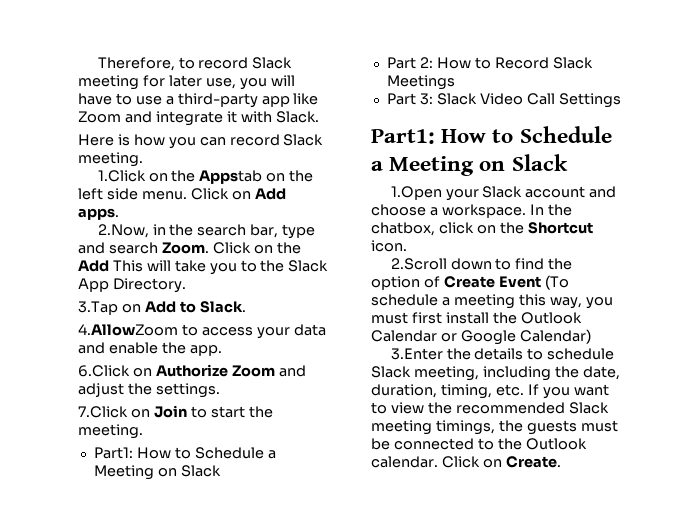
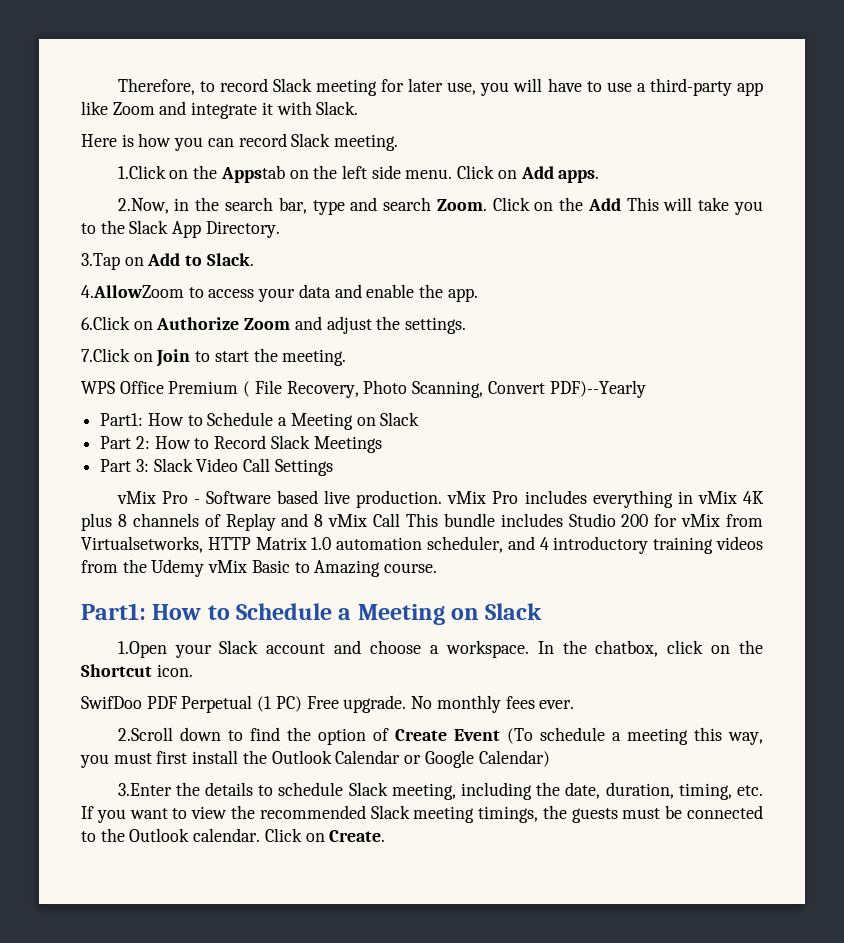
+ WPS Office Premium ( File Recovery, Photo Scanning, Convert PDF)--Yearly
+ vMix Pro - Software based live production. vMix Pro includes everything in vMix 4K plus 8 channels of Replay and 8 vMix Call This bundle includes Studio 200 for vMix from Virtualsetworks, HTTP Matrix 1.0 automation scheduler, and 4 introductory training videos from the Udemy vMix Basic to Amazing course.
+ SwifDoo PDF Perpetual (1 PC) Free upgrade. No monthly fees ever.

